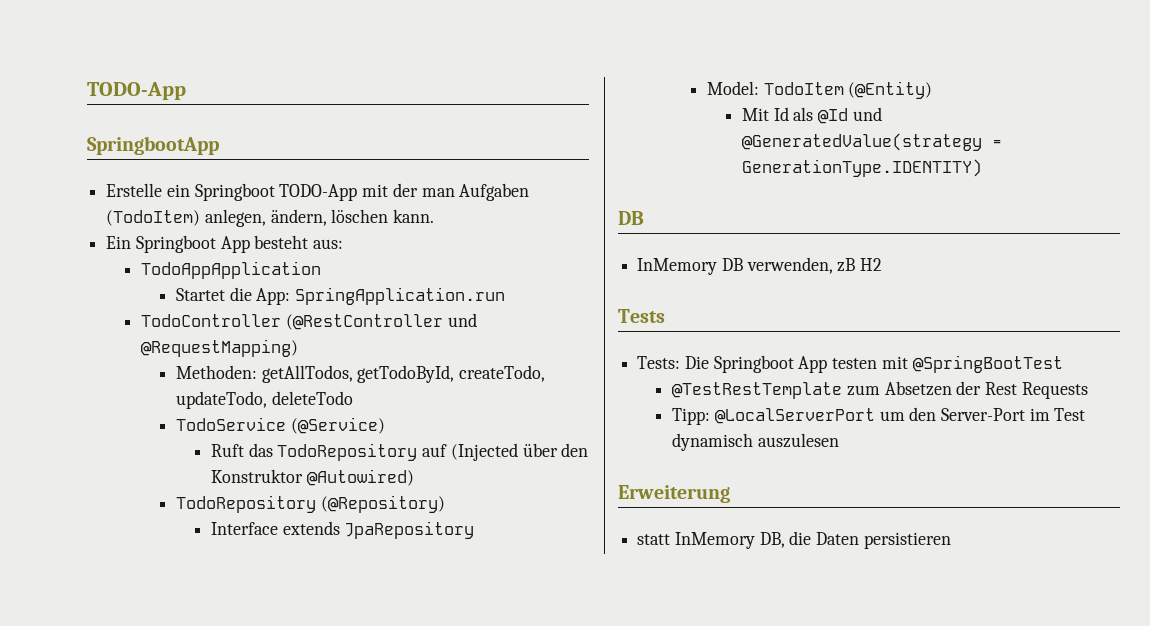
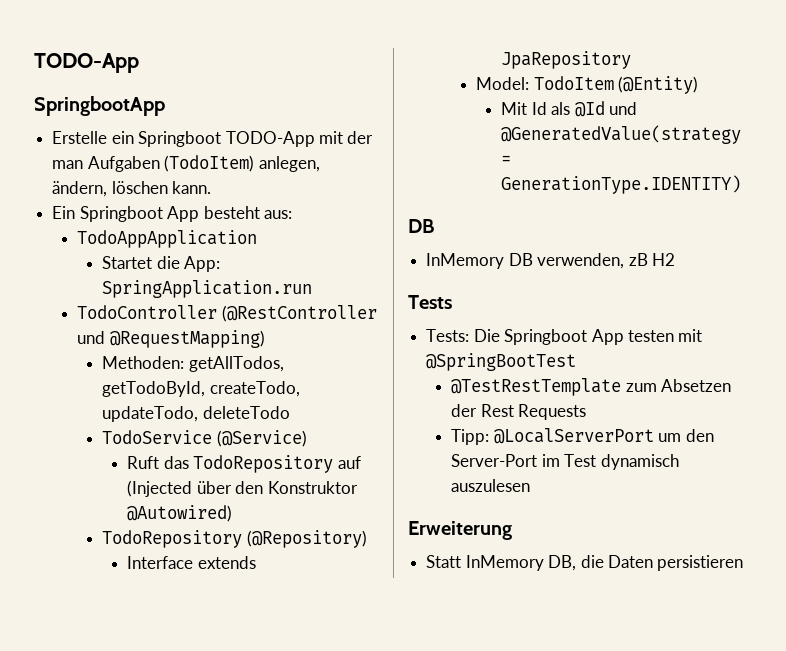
- statt InMemory DB, die Daten persistieren
+ Statt InMemory DB, die Daten persistieren

